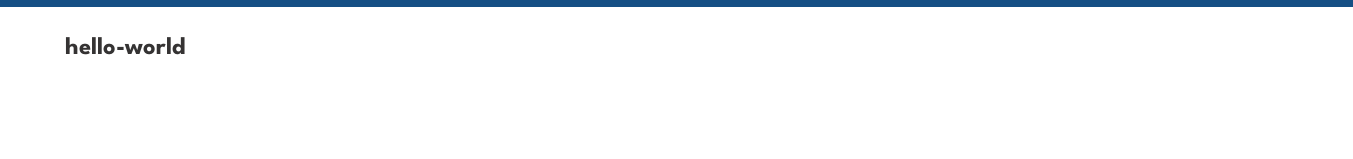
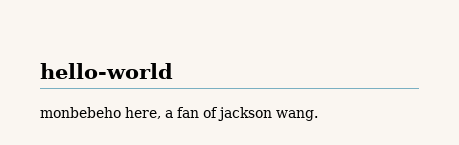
+ monbebeho here, a fan of jackson wang.

